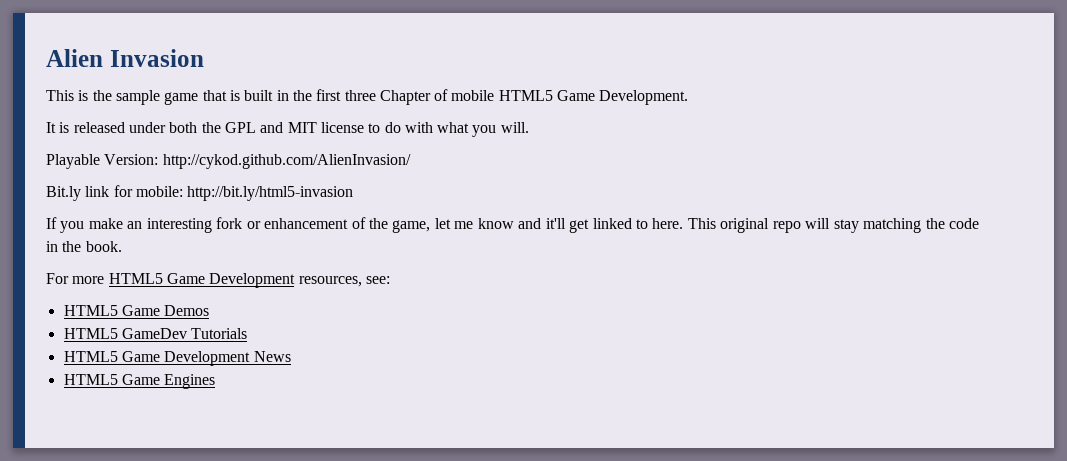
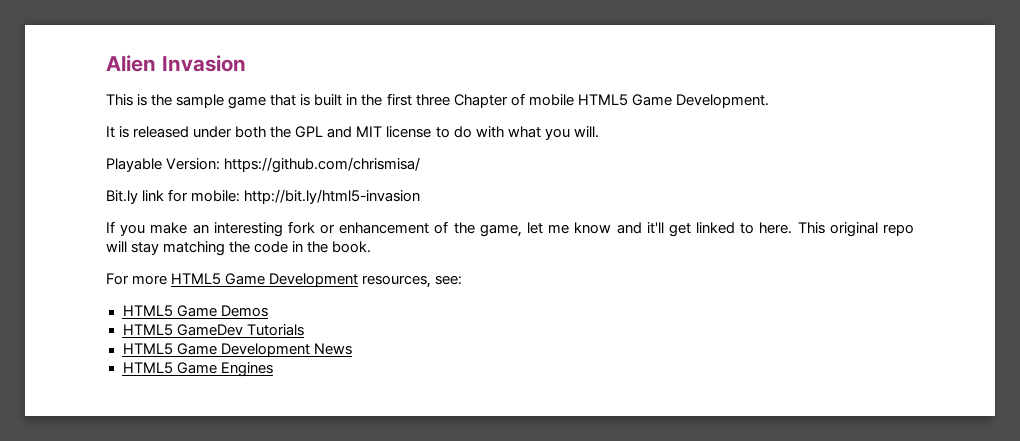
- Playable Version: http://cykod.github.com/AlienInvasion/
+ Playable Version: https://github.com/chrismisa/

